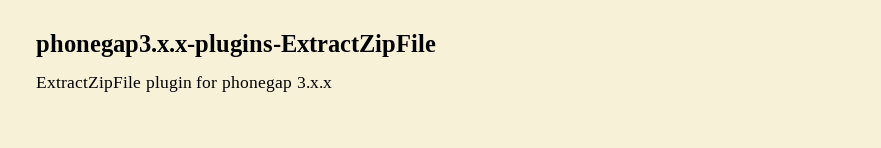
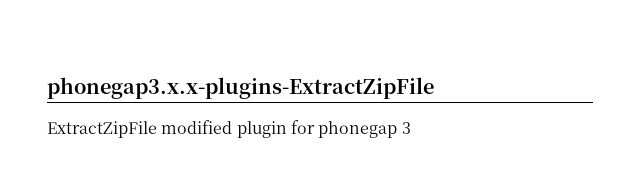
- ExtractZipFile plugin for phonegap 3.x.x
+ ExtractZipFile modified plugin for phonegap 3

